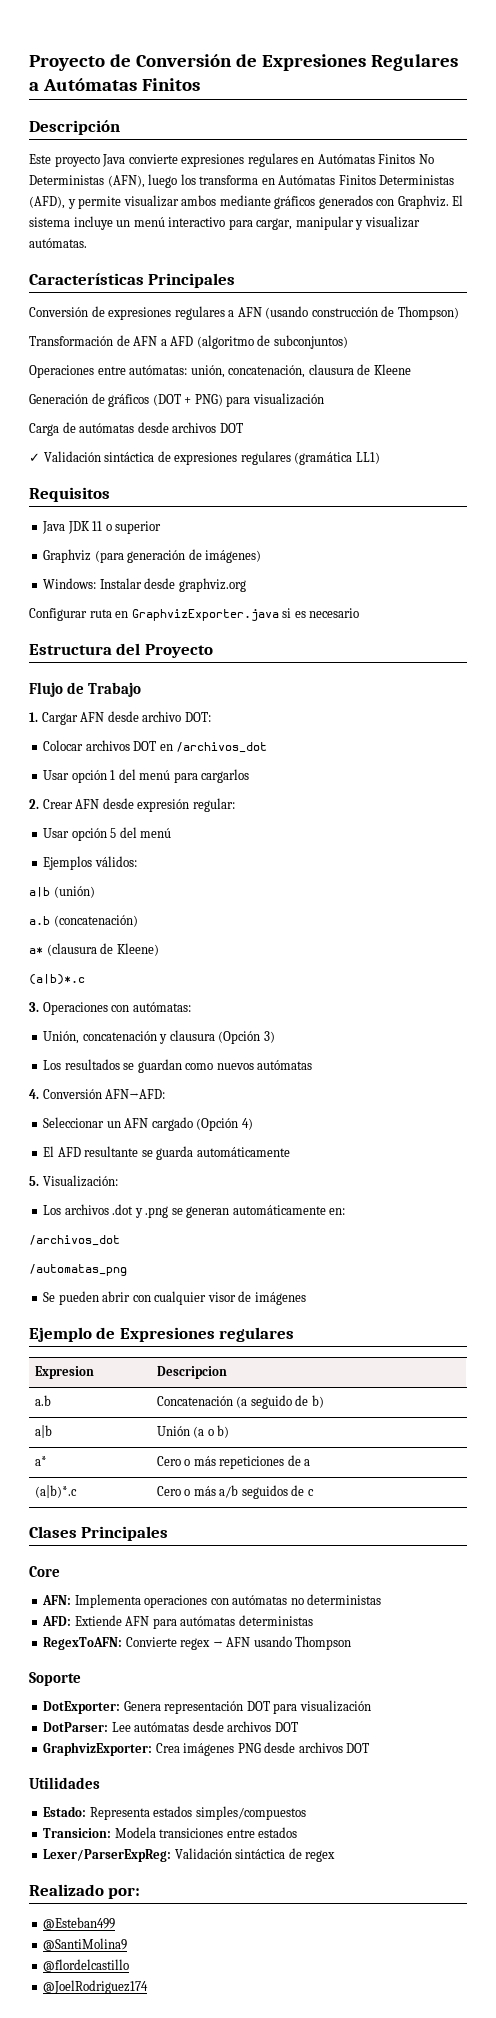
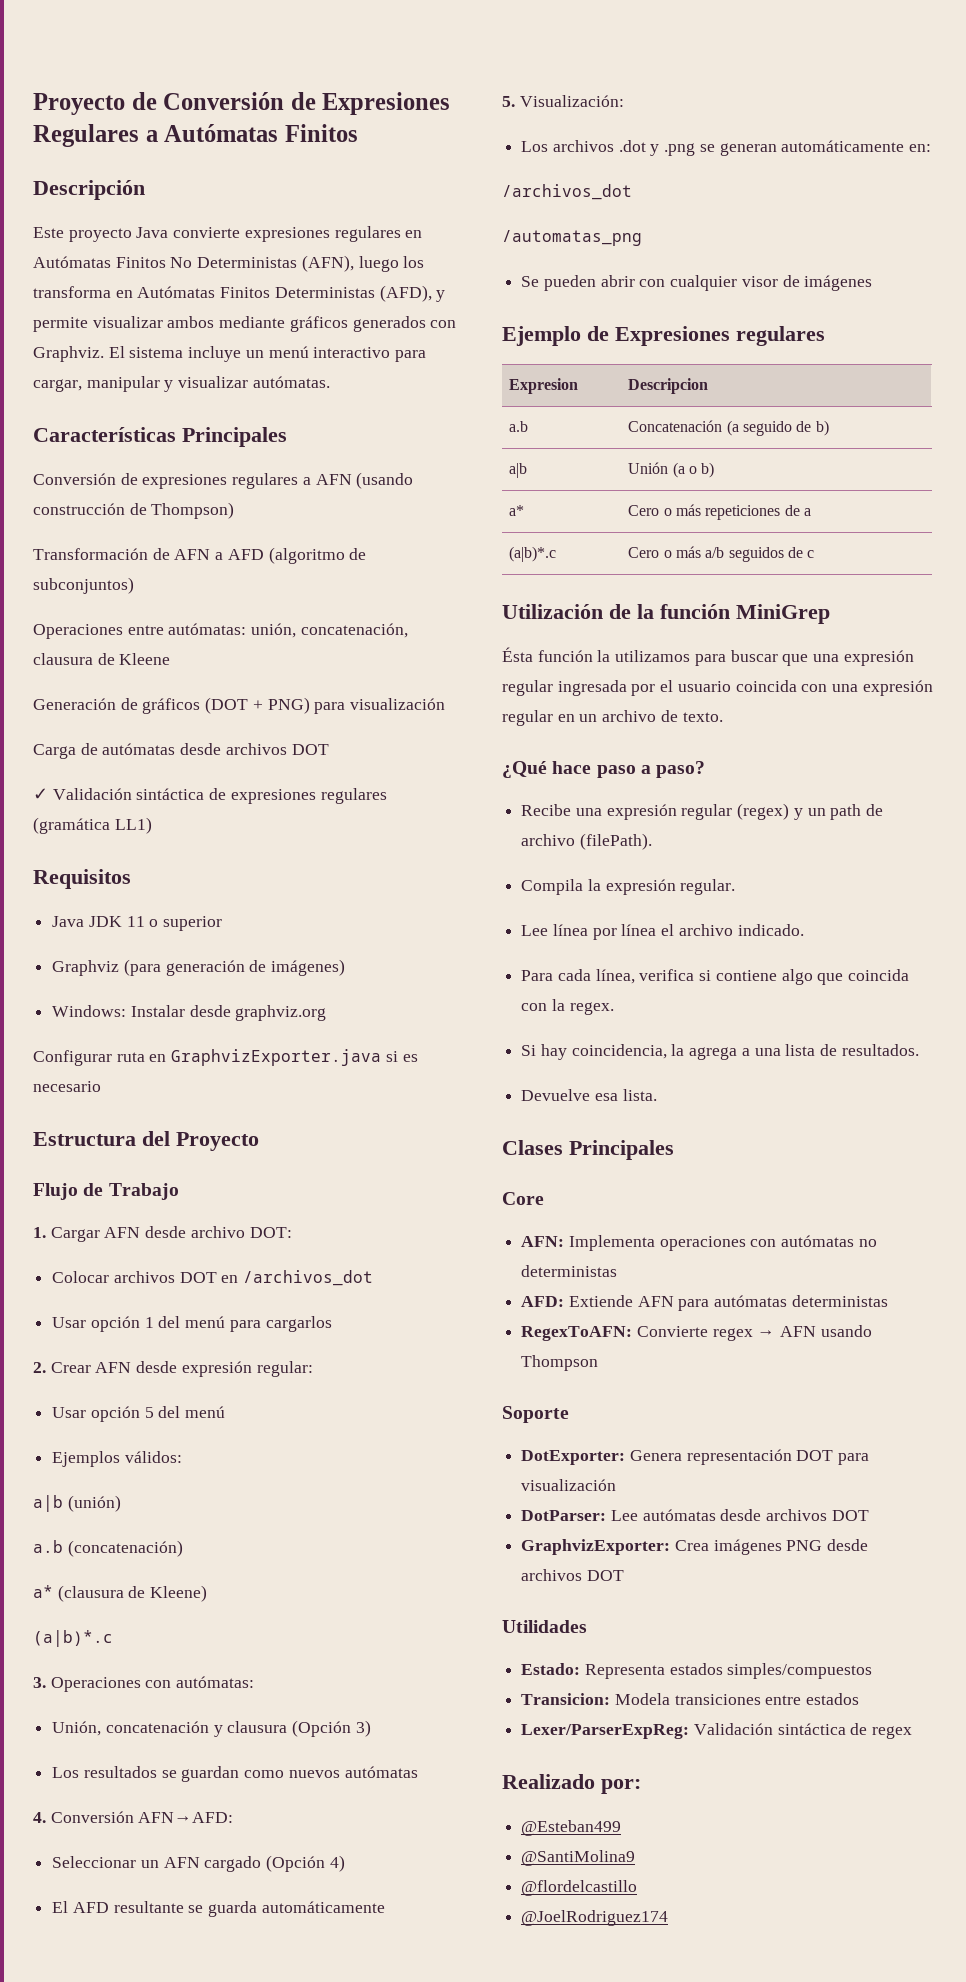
+ Utilización de la función MiniGrep
+ Ésta función la utilizamos para buscar que una expresión regular ingresada por el usuario coincida con una expresión regular en un archivo de texto.
+ ¿Qué hace paso a paso?
+ Recibe una expresión regular (regex) y un path de archivo (filePath).
+ Compila la expresión regular.
+ Lee línea por línea el archivo indicado.
+ Para cada línea, verifica si contiene algo que coincida con la regex.
+ Si hay coincidencia, la agrega a una lista de resultados.
+ Devuelve esa lista.

